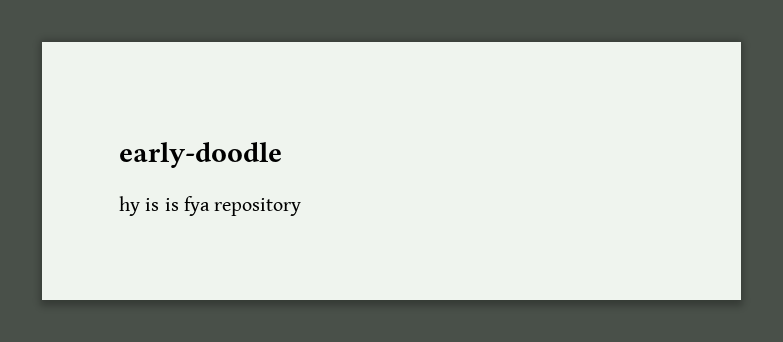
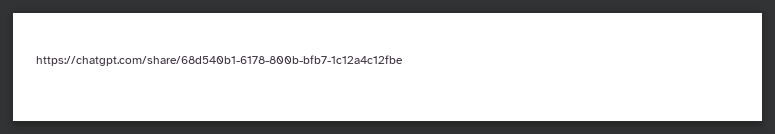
- early-doodle
- hy is is fya repository
+ https://chatgpt.com/share/68d540b1-6178-800b-bfb7-1c12a4c12fbe

